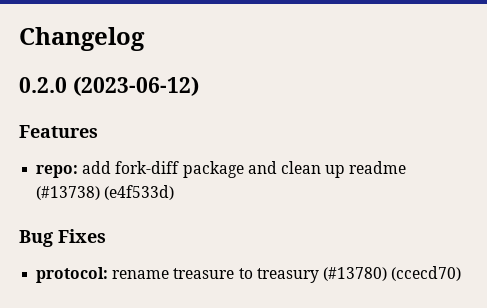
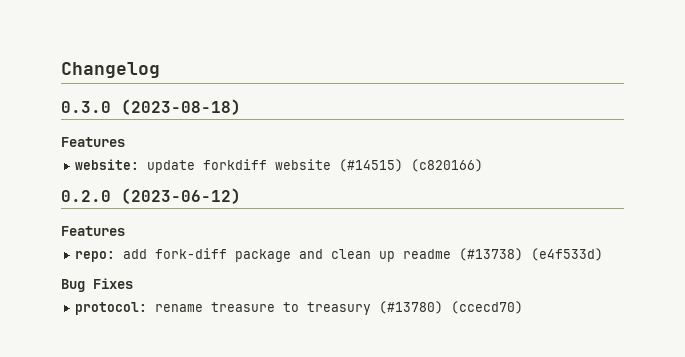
+ 0.3.0 (2023-08-18)
+ Features
+ website: update forkdiff website (#14515) (c820166)

